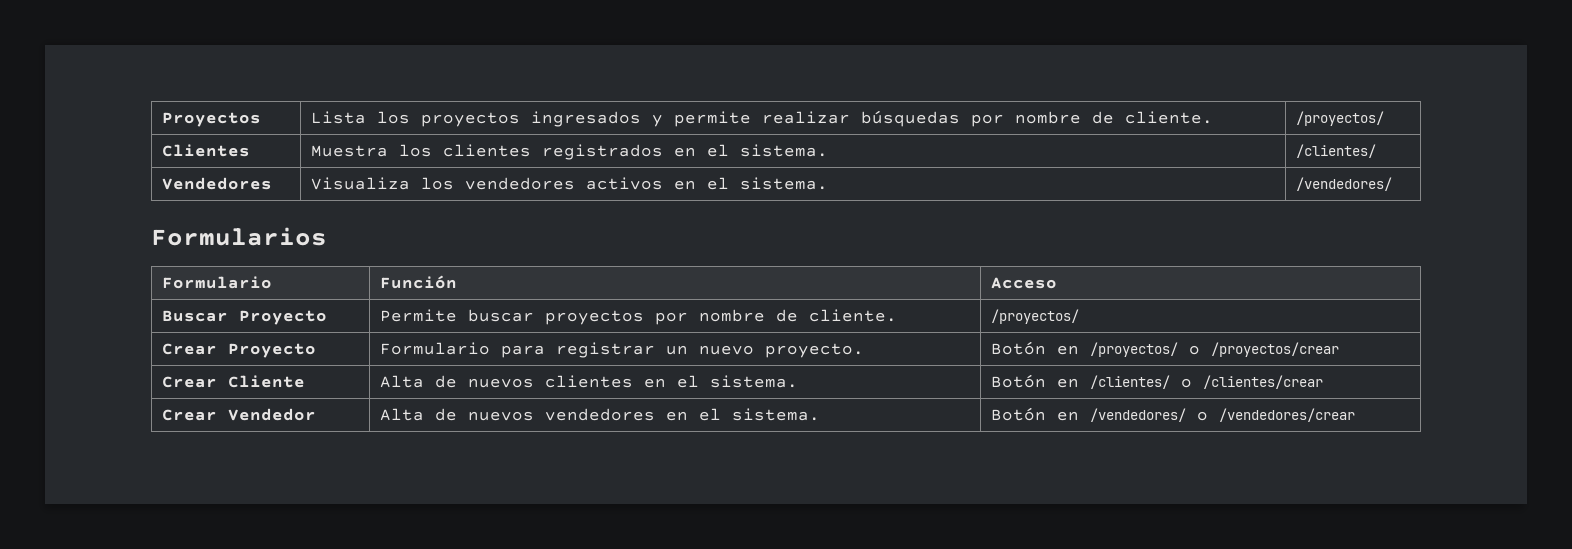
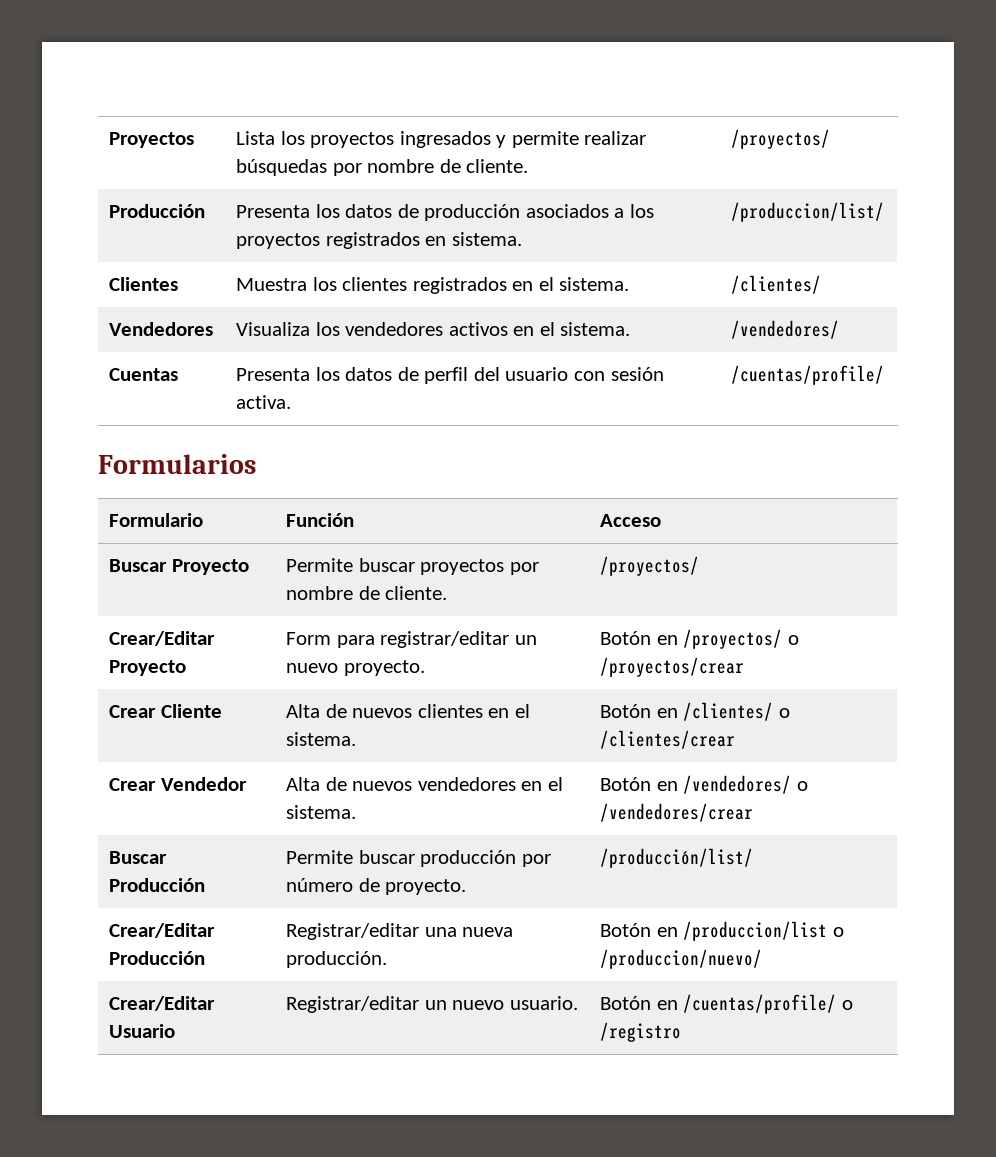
+ Producción | Presenta los datos de producción asociados a los proyectos registrados en sistema. | /produccion/list/
+ Cuentas | Presenta los datos de perfil del usuario con sesión activa. | /cuentas/profile/
- Crear Proyecto | Formulario para registrar un nuevo proyecto. | Botón en /proyectos/ o /proyectos/crear
+ Crear/Editar Proyecto | Form para registrar/editar un nuevo proyecto. | Botón en /proyectos/ o /proyectos/crear
+ Buscar Producción | Permite buscar producción por número de proyecto. | /producción/list/
+ Crear/Editar Producción | Registrar/editar una nueva producción. | Botón en /produccion/list o /produccion/nuevo/
+ Crear/Editar Usuario | Registrar/editar un nuevo usuario. | Botón en /cuentas/profile/ o /registro

